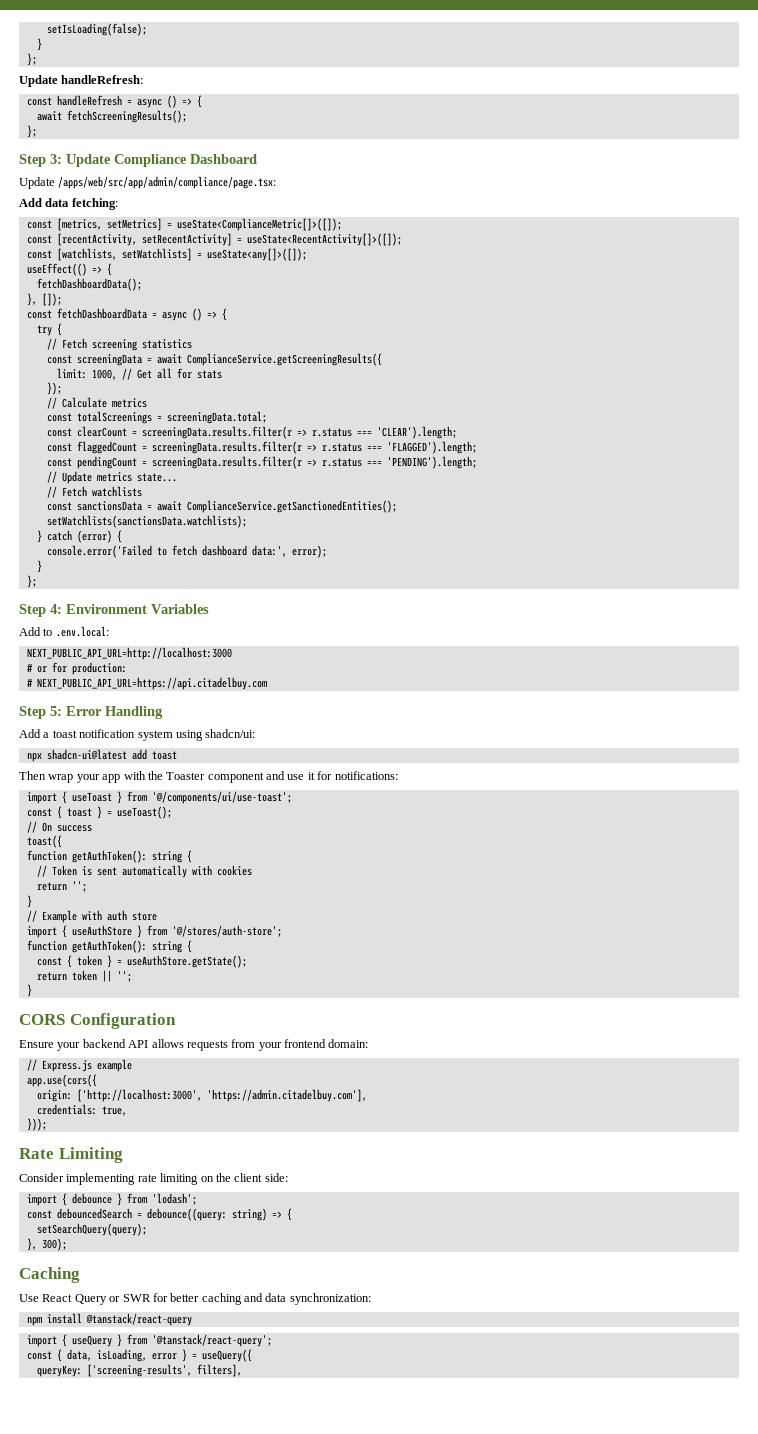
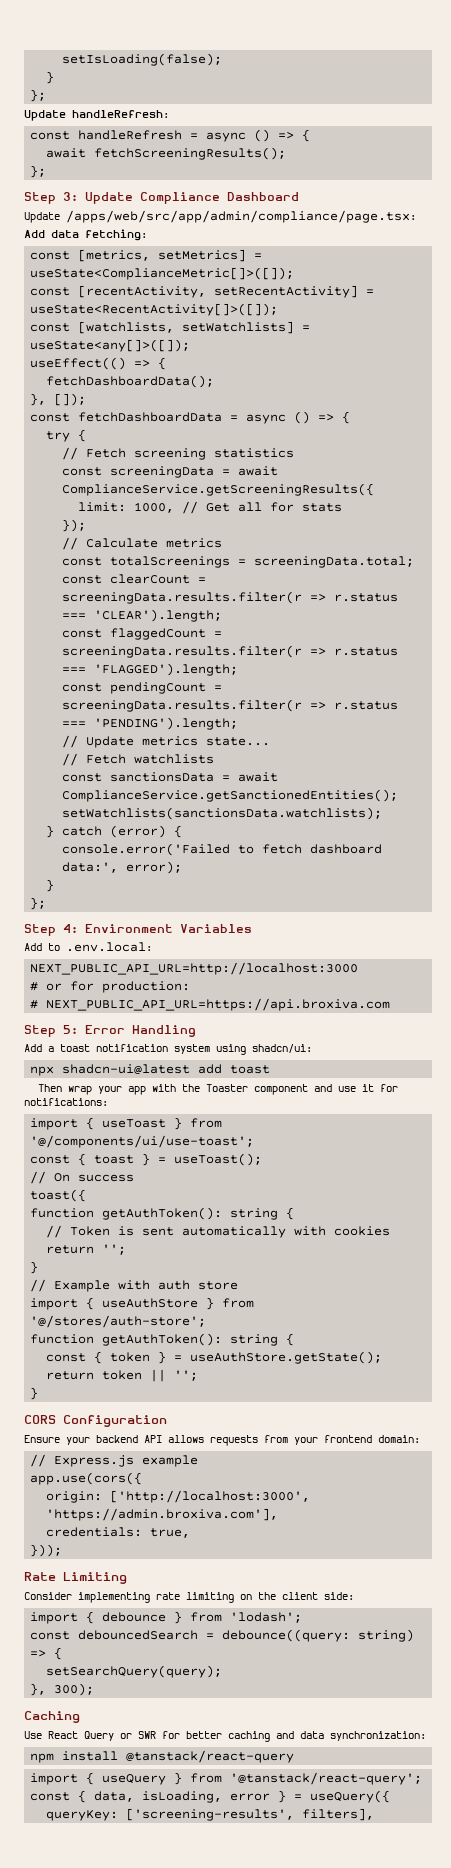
- # NEXT_PUBLIC_API_URL=https://api.citadelbuy.com
+ # NEXT_PUBLIC_API_URL=https://api.broxiva.com
- origin: ['http://localhost:3000', 'https://admin.citadelbuy.com'],
+ origin: ['http://localhost:3000', 'https://admin.broxiva.com'],

